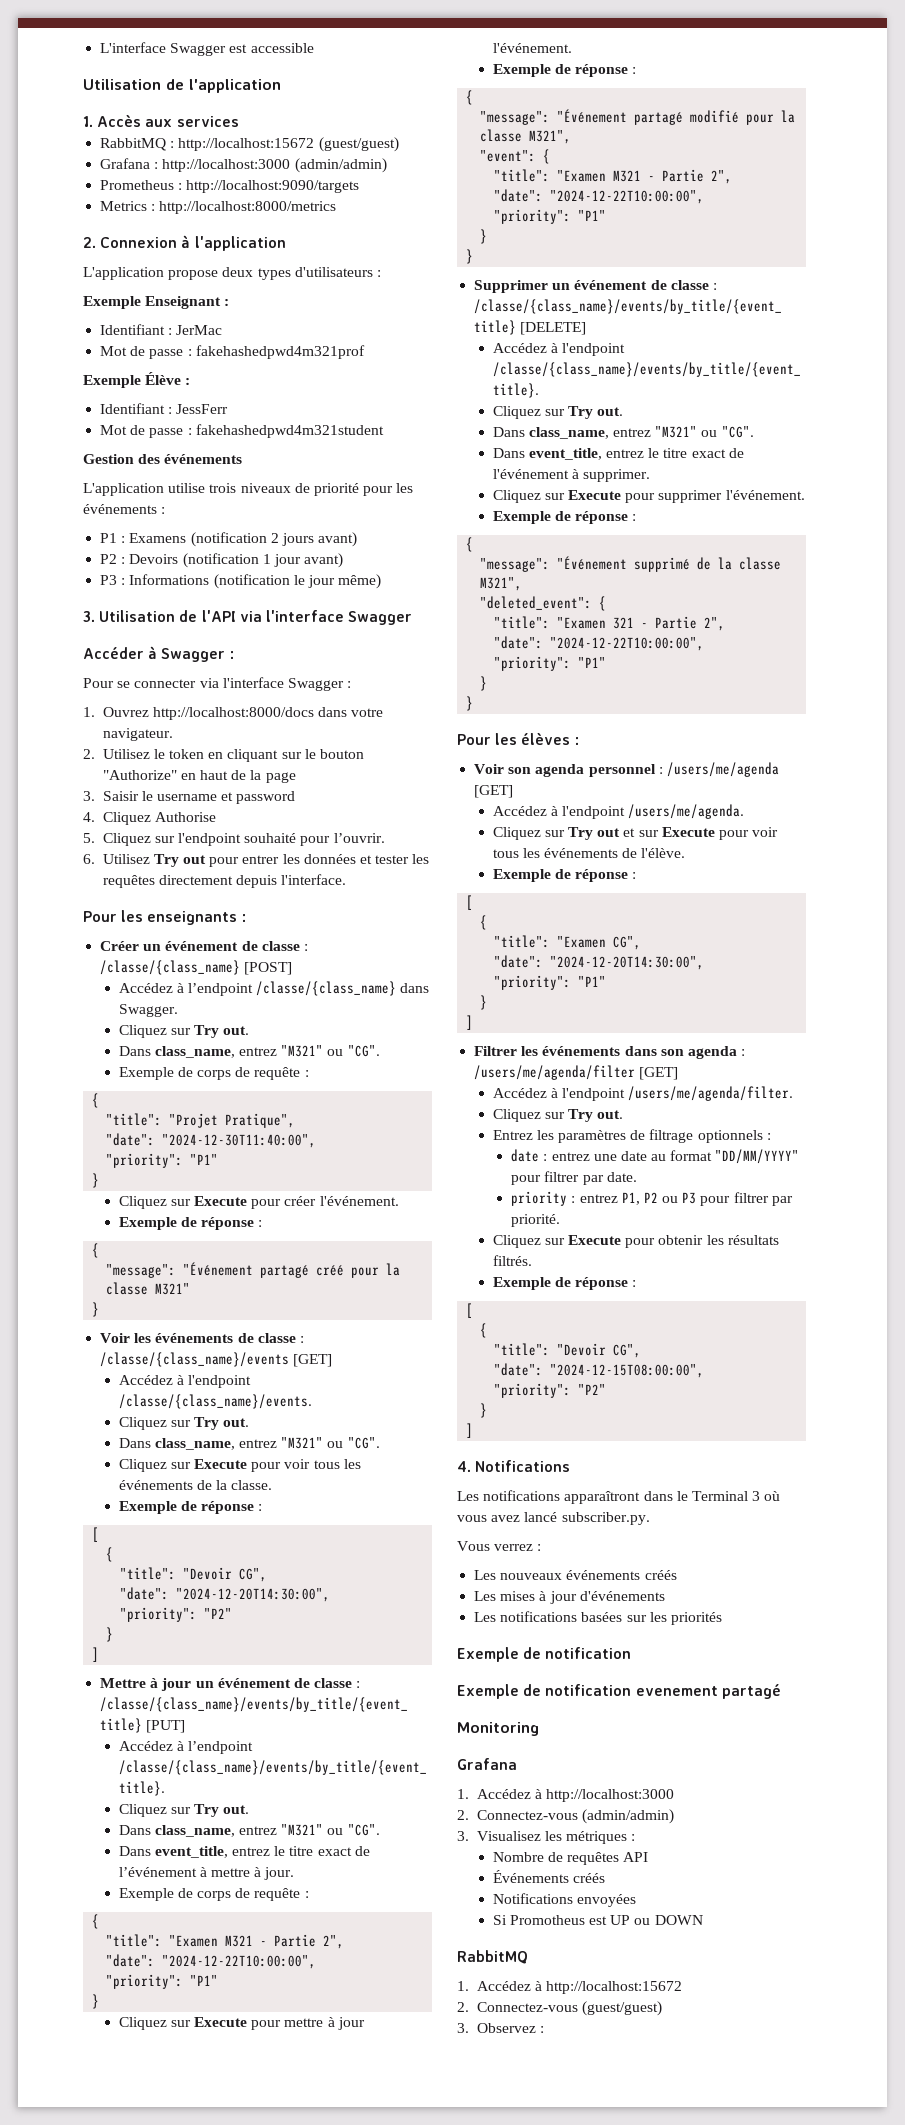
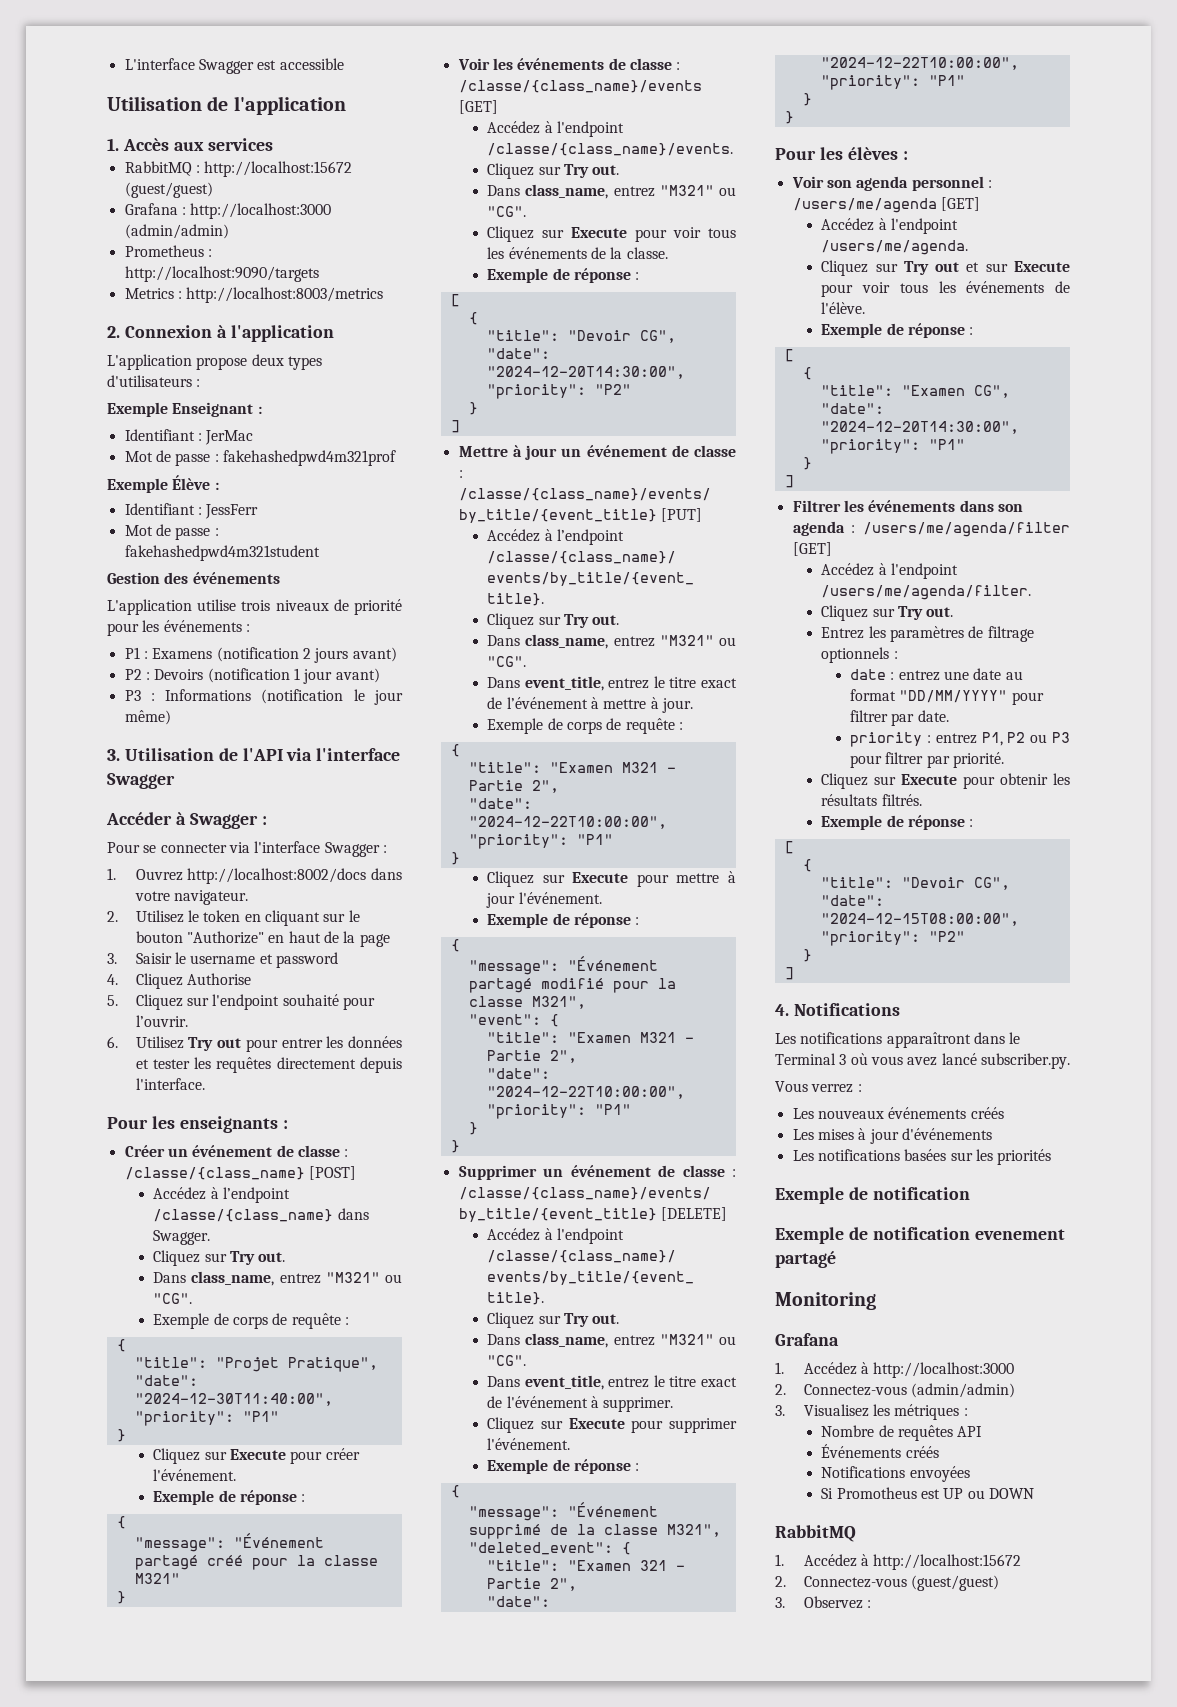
- Metrics : http://localhost:8000/metrics
+ Metrics : http://localhost:8003/metrics
- 1. Ouvrez http://localhost:8000/docs dans votre navigateur.
+ 1. Ouvrez http://localhost:8002/docs dans votre navigateur.

